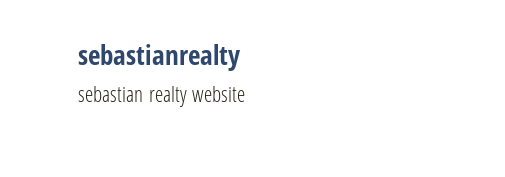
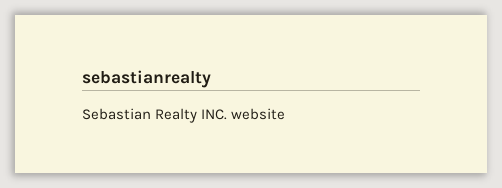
- sebastian realty website
+ Sebastian Realty INC. website

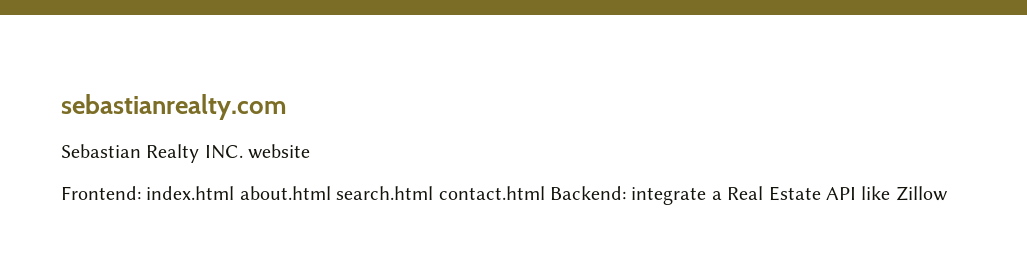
- sebastianrealty
+ sebastianrealty.com
+ Frontend: index.html about.html search.html contact.html Backend: integrate a Real Estate API like Zillow

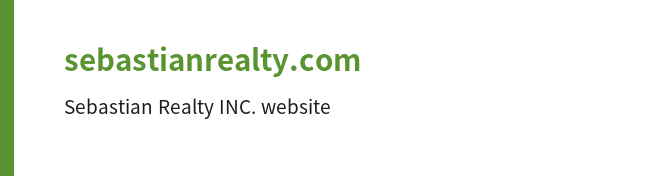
- Frontend: index.html about.html search.html contact.html Backend: integrate a Real Estate API like Zillow

